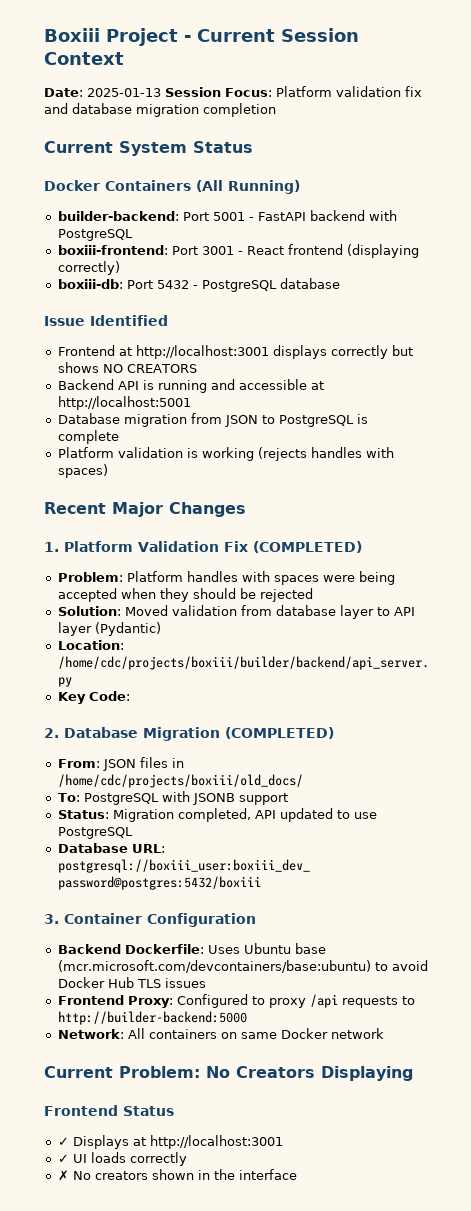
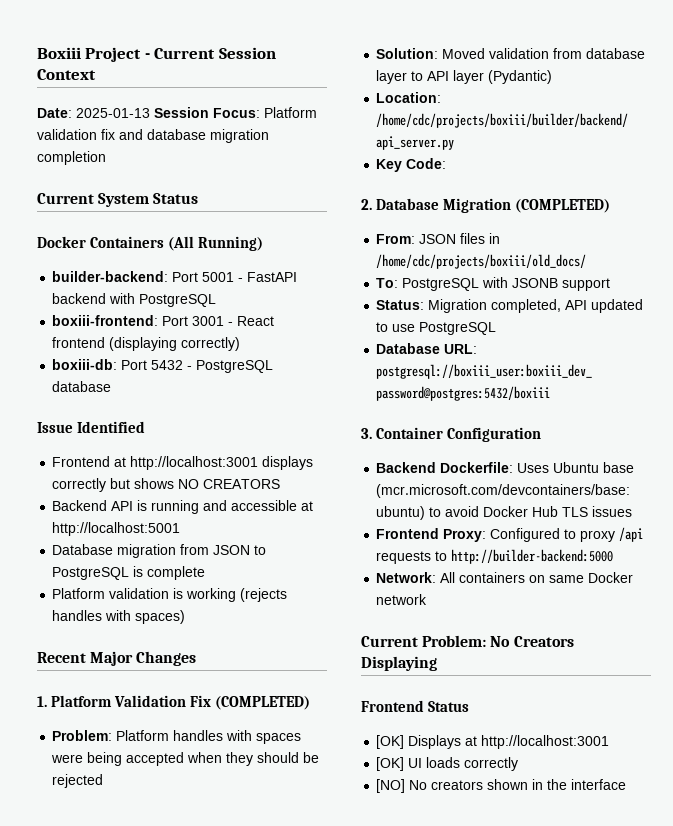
- ✓ Displays at http://localhost:3001
+ [OK] Displays at http://localhost:3001
- ✓ UI loads correctly
+ [OK] UI loads correctly
- ✗ No creators shown in the interface
+ [NO] No creators shown in the interface

